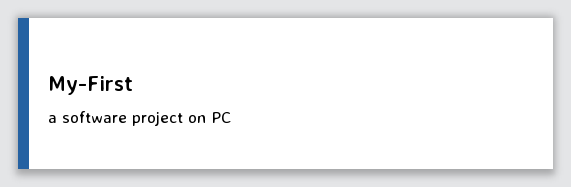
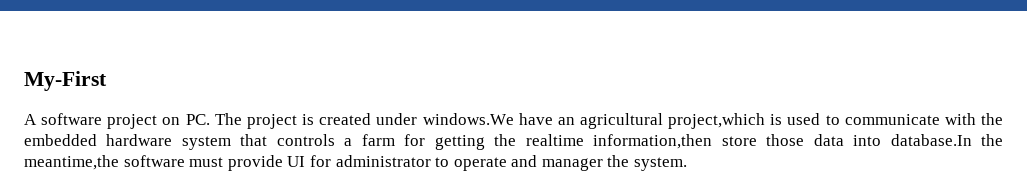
- a software project on PC
+ A software project on PC. The project is created under windows.We have an agricultural project,which is used to communicate with the embedded hardware system that controls a farm for getting the realtime information,then store those data into database.In the meantime,the software must provide UI for administrator to operate and manager the system.

